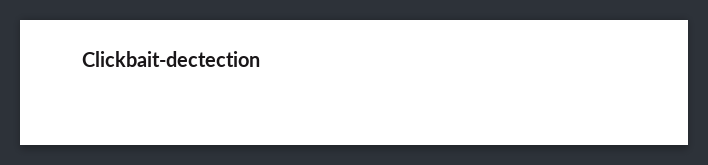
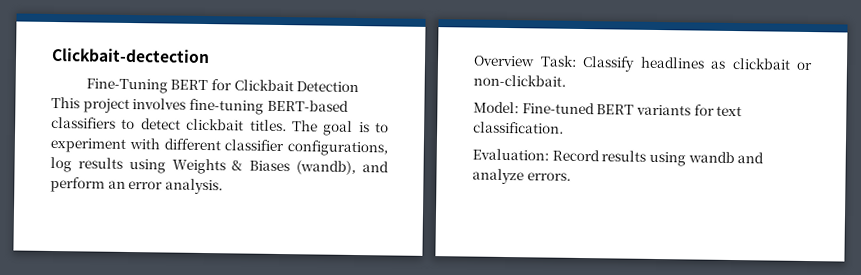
+ Fine-Tuning BERT for Clickbait Detection This project involves fine-tuning BERT-based classifiers to detect clickbait titles. The goal is to experiment with different classifier configurations, log results using Weights & Biases (wandb), and perform an error analysis.
+ Overview Task: Classify headlines as clickbait or non-clickbait.
+ Model: Fine-tuned BERT variants for text classification.
+ Evaluation: Record results using wandb and analyze errors.

